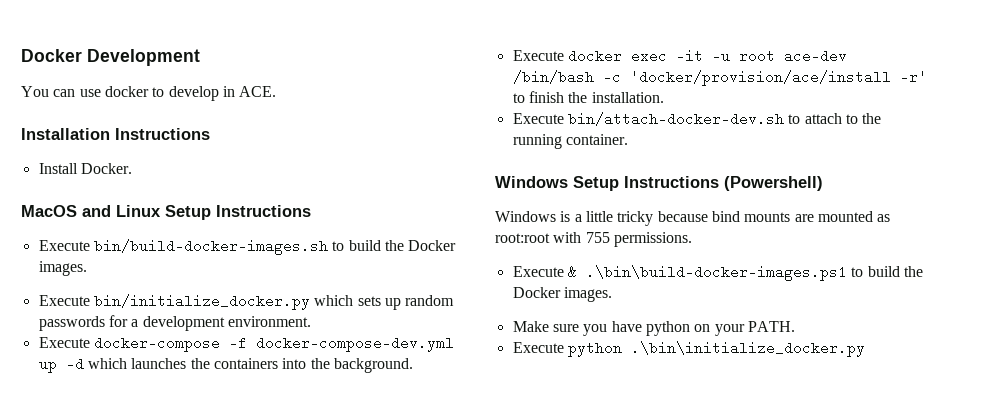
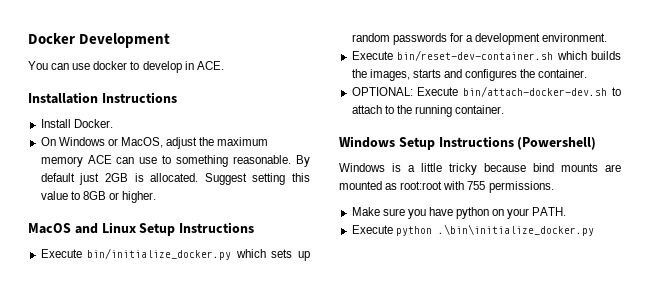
+ On Windows or MacOS, adjust the maximum memory ACE can use to something reasonable. By default just 2GB is allocated. Suggest setting this value to 8GB or higher.
- Execute bin/build-docker-images.sh to build the Docker images.
- Execute docker-compose -f docker-compose-dev.yml up -d which launches the containers into the background.
- Execute docker exec -it -u root ace-dev /bin/bash -c 'docker/provision/ace/install -r' to finish the installation.
- Execute bin/attach-docker-dev.sh to attach to the running container.
+ Execute bin/reset-dev-container.sh which builds the images, starts and configures the container.
+ OPTIONAL: Execute bin/attach-docker-dev.sh to attach to the running container.
- Execute & .\bin\build-docker-images.ps1 to build the Docker images.

